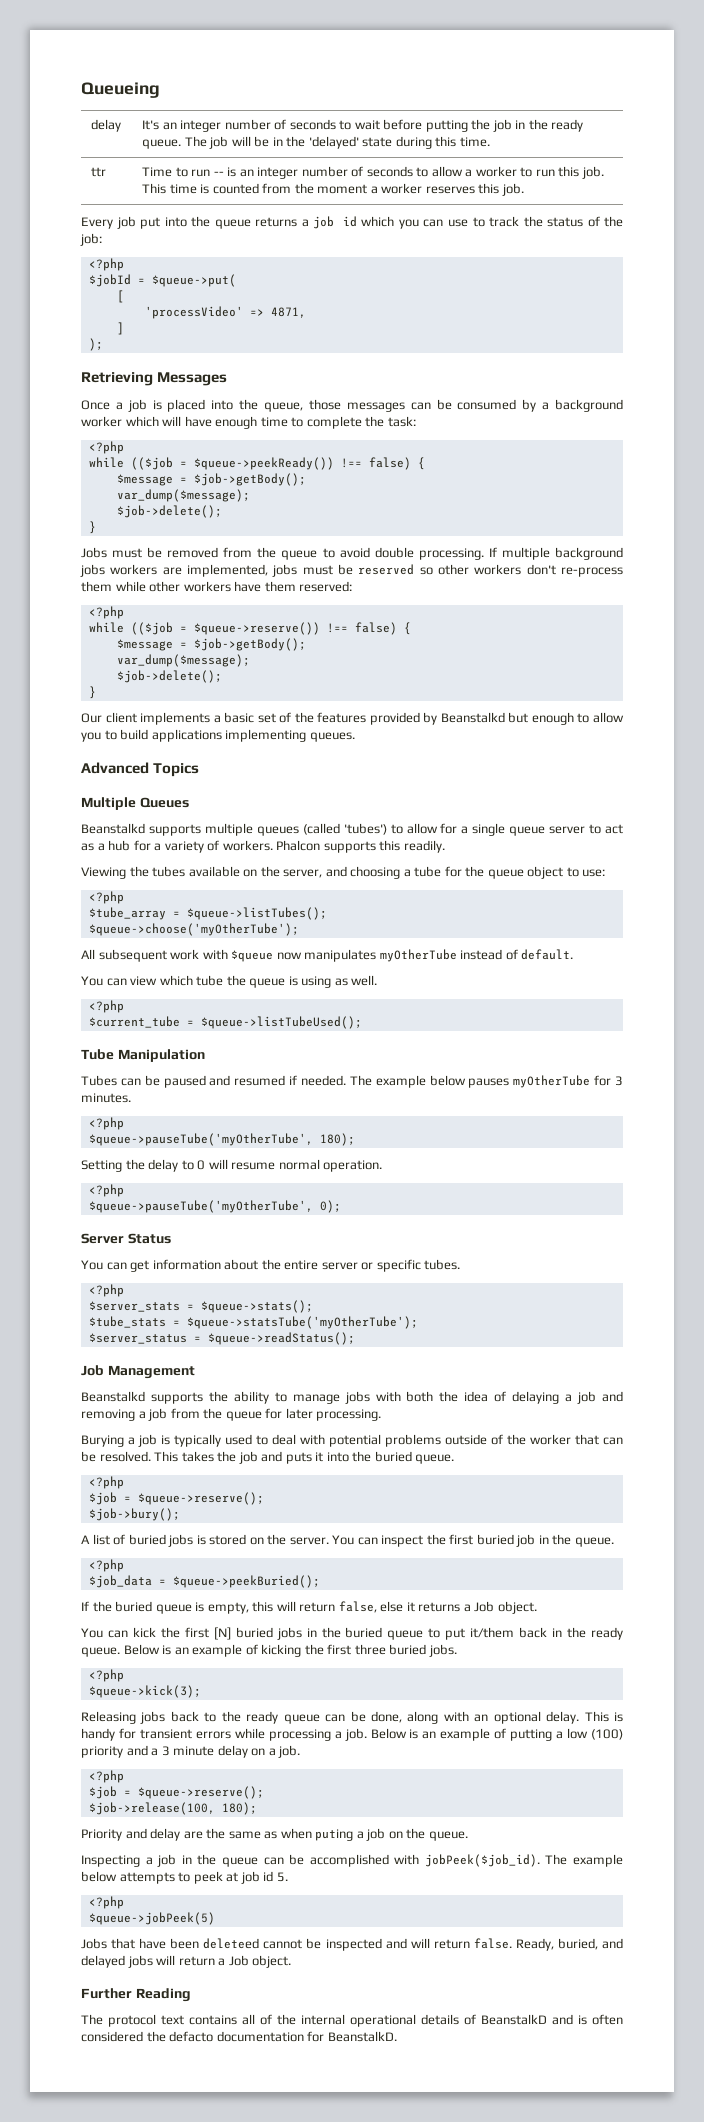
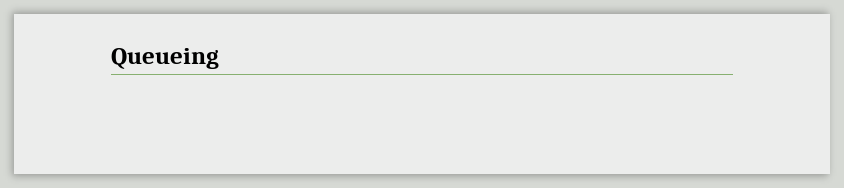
- delay | It's an integer number of seconds to wait before putting the job in the ready queue. The job will be in the 'delayed' state during this time.
- ttr | Time to run -- is an integer number of seconds to allow a worker to run this job. This time is counted from the moment a worker reserves this job.
- Every job put into the queue returns a job id which you can use to track the status of the job:
- <?php
- $jobId = $queue->put(
- [
- 'processVideo' => 4871,
- ]
- );
- Retrieving Messages
- Once a job is placed into the queue, those messages can be consumed by a background worker which will have enough time to complete the task:
- <?php
- while (($job = $queue->peekReady()) !== false) {
- $message = $job->getBody();
- var_dump($message);
- $job->delete();
- }
- Jobs must be removed from the queue to avoid double processing. If multiple background jobs workers are implemented, jobs must be reserved so other workers don't re-process them while other workers have them reserved:
- <?php
- while (($job = $queue->reserve()) !== false) {
- $message = $job->getBody();
- var_dump($message);
- $job->delete();
- }
- Our client implements a basic set of the features provided by Beanstalkd but enough to allow you to build applications implementing queues.
- Advanced Topics
- Multiple Queues
- Beanstalkd supports multiple queues (called 'tubes') to allow for a single queue server to act as a hub for a variety of workers. Phalcon supports this readily.
- Viewing the tubes available on the server, and choosing a tube for the queue object to use:
- <?php
- $tube_array = $queue->listTubes();
- $queue->choose('myOtherTube');
- All subsequent work with $queue now manipulates myOtherTube instead of default.
- You can view which tube the queue is using as well.
- <?php
- $current_tube = $queue->listTubeUsed();
- Tube Manipulation
- Tubes can be paused and resumed if needed. The example below pauses myOtherTube for 3 minutes.
- <?php
- $queue->pauseTube('myOtherTube', 180);
- Setting the delay to 0 will resume normal operation.
- <?php
- $queue->pauseTube('myOtherTube', 0);
- Server Status
- You can get information about the entire server or specific tubes.
- <?php
- $server_stats = $queue->stats();
- $tube_stats = $queue->statsTube('myOtherTube');
- $server_status = $queue->readStatus();
- Job Management
- Beanstalkd supports the ability to manage jobs with both the idea of delaying a job and removing a job from the queue for later processing.
- Burying a job is typically used to deal with potential problems outside of the worker that can be resolved. This takes the job and puts it into the buried queue.
- <?php
- $job = $queue->reserve();
- $job->bury();
- A list of buried jobs is stored on the server. You can inspect the first buried job in the queue.
- <?php
- $job_data = $queue->peekBuried();
- If the buried queue is empty, this will return false, else it returns a Job object.
- You can kick the first [N] buried jobs in the buried queue to put it/them back in the ready queue. Below is an example of kicking the first three buried jobs.
- <?php
- $queue->kick(3);
- Releasing jobs back to the ready queue can be done, along with an optional delay. This is handy for transient errors while processing a job. Below is an example of putting a low (100) priority and a 3 minute delay on a job.
- <?php
- $job = $queue->reserve();
- $job->release(100, 180);
- Priority and delay are the same as when puting a job on the queue.
- Inspecting a job in the queue can be accomplished with jobPeek($job_id). The example below attempts to peek at job id 5.
- <?php
- $queue->jobPeek(5)
- Jobs that have been deleteed cannot be inspected and will return false. Ready, buried, and delayed jobs will return a Job object.
- Further Reading
- The protocol text contains all of the internal operational details of BeanstalkD and is often considered the defacto documentation for BeanstalkD.

